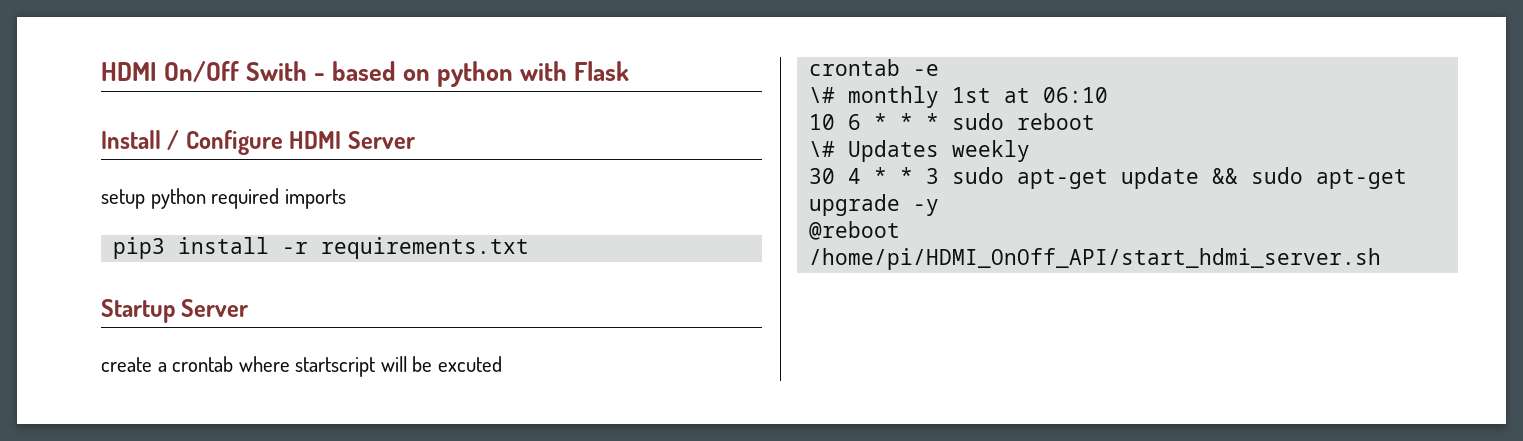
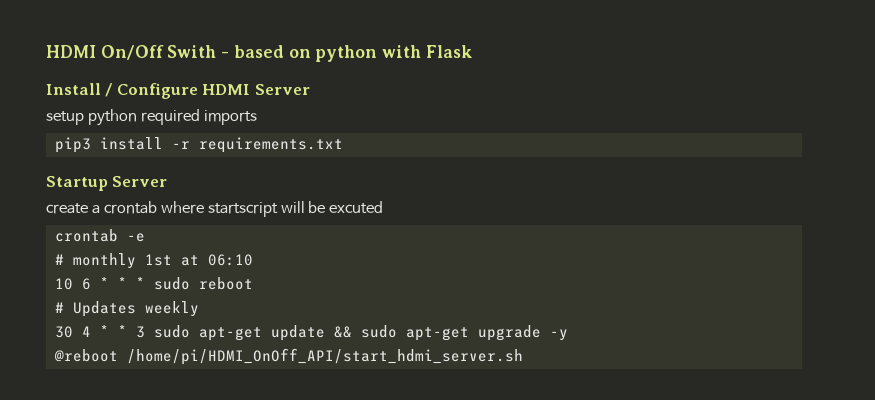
- \# monthly 1st at 06:10
+ # monthly 1st at 06:10
- \# Updates weekly
+ # Updates weekly

